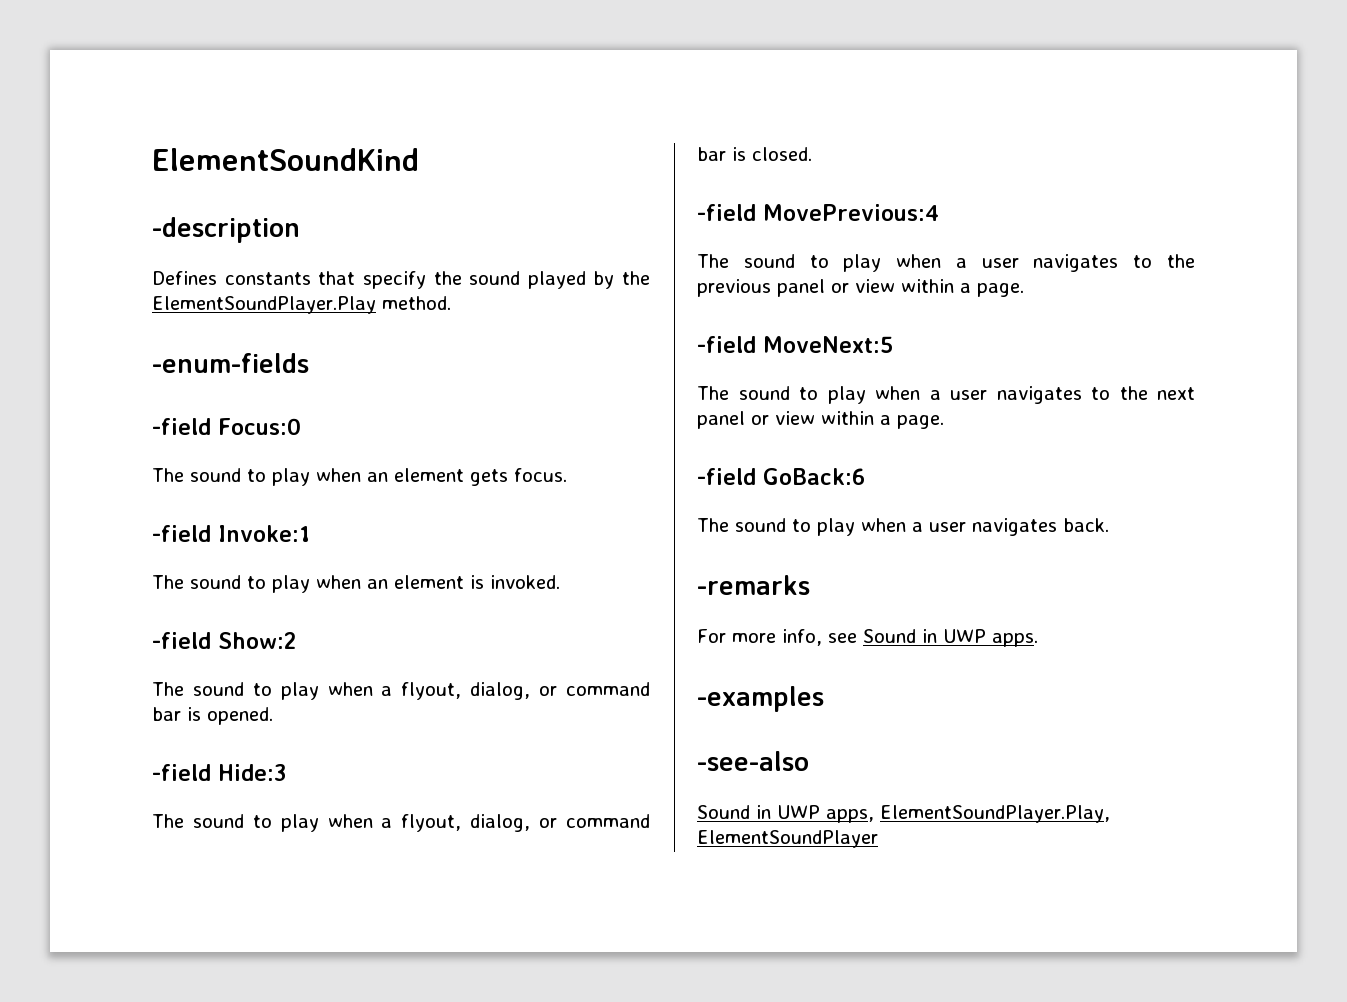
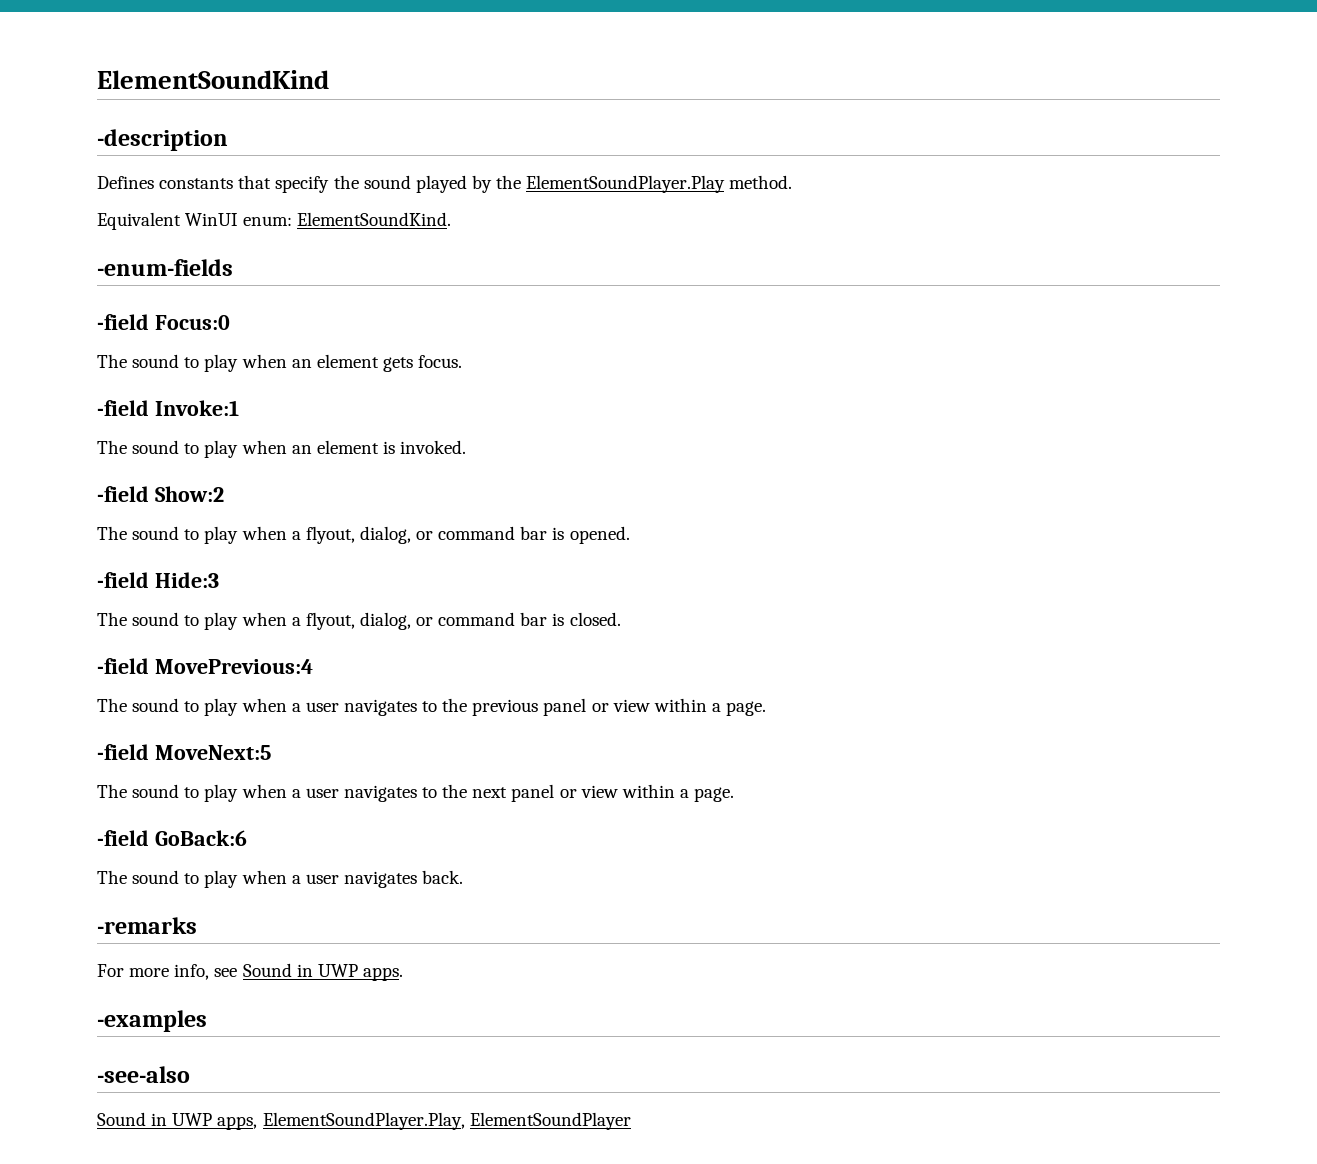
+ Equivalent WinUI enum: ElementSoundKind.

